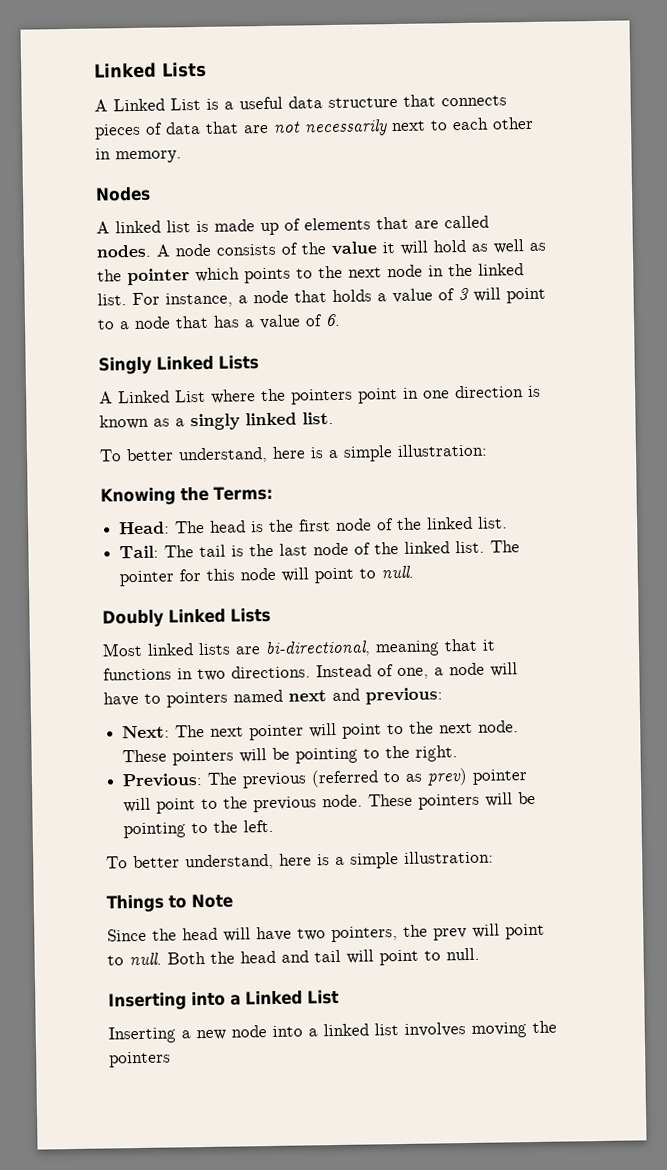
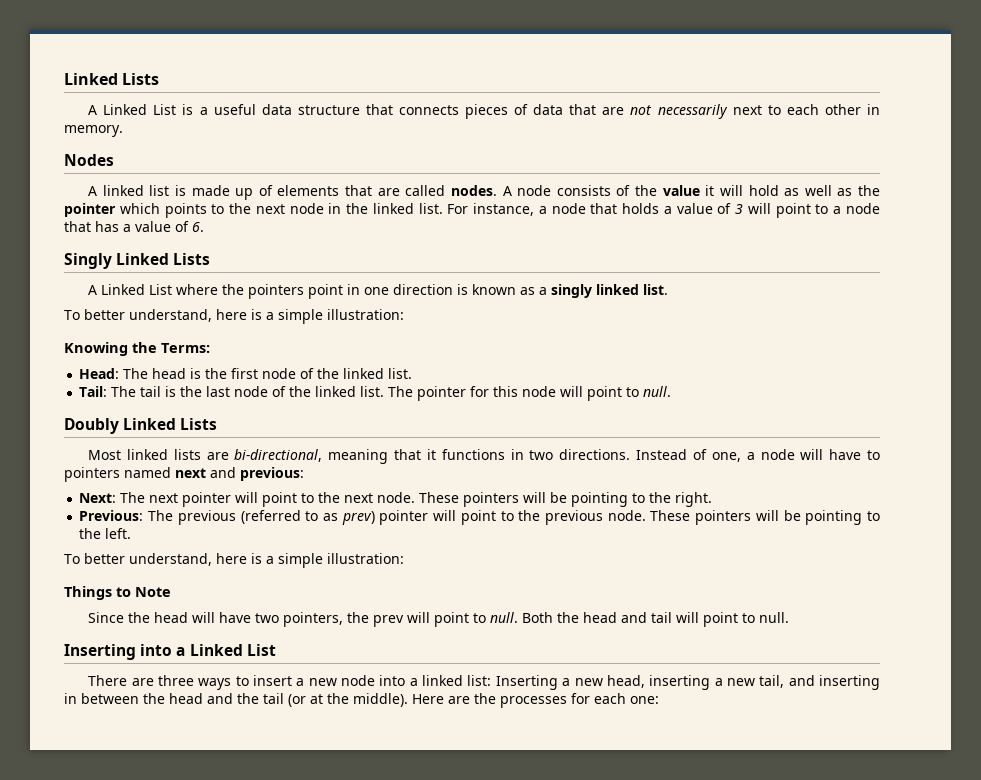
- Inserting a new node into a linked list involves moving the pointers
+ There are three ways to insert a new node into a linked list: Inserting a new head, inserting a new tail, and inserting in between the head and the tail (or at the middle). Here are the processes for each one:

